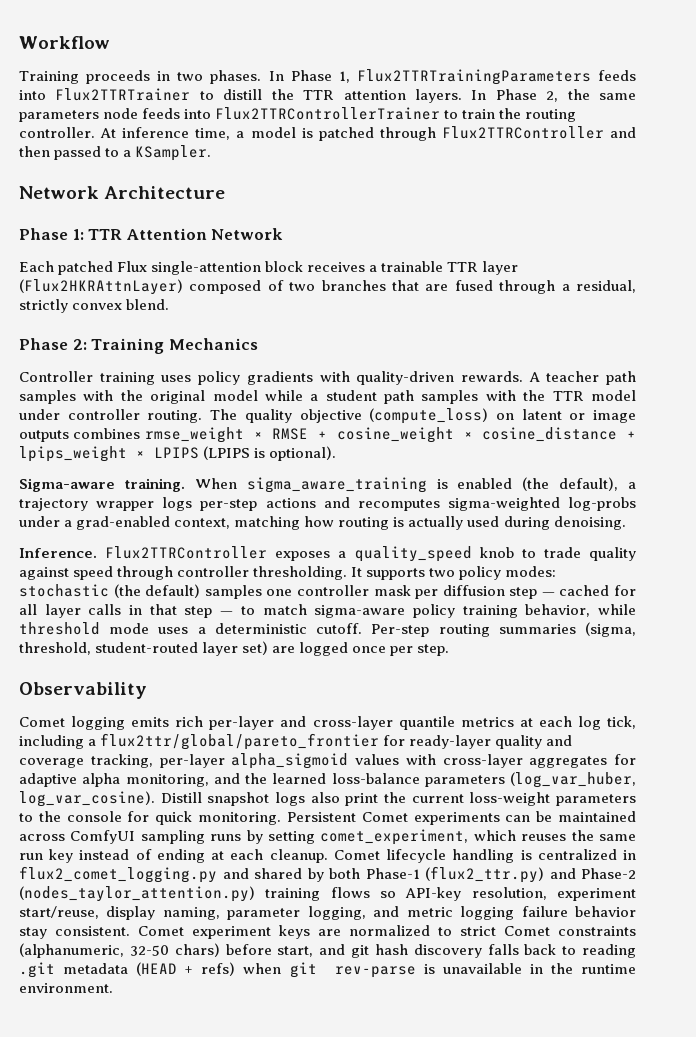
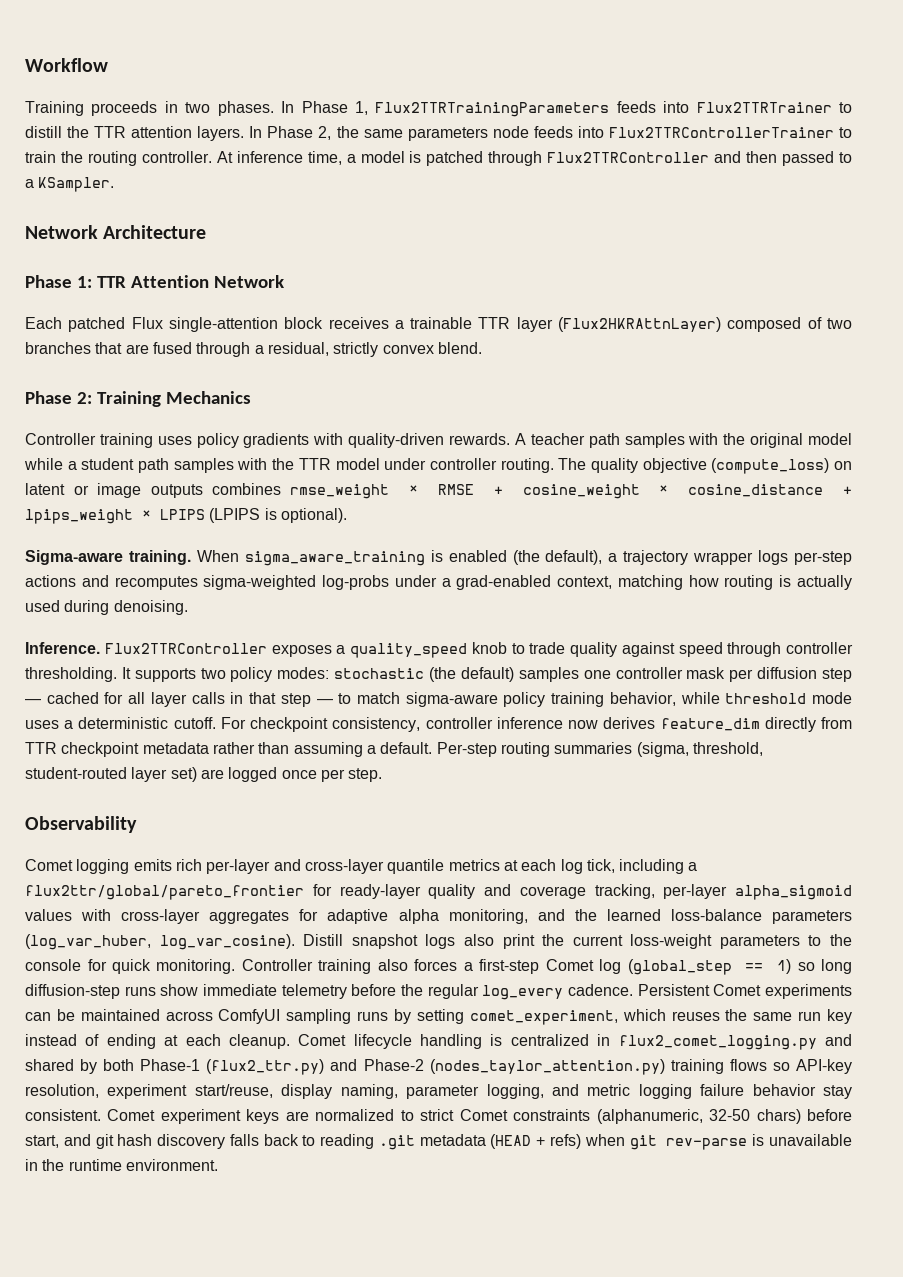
+ For checkpoint consistency, controller inference now derives feature_dim directly from TTR checkpoint metadata rather than assuming a default.
+ Controller training also forces a first-step Comet log (global_step == 1) so long diffusion-step runs show immediate telemetry before the regular log_every cadence.

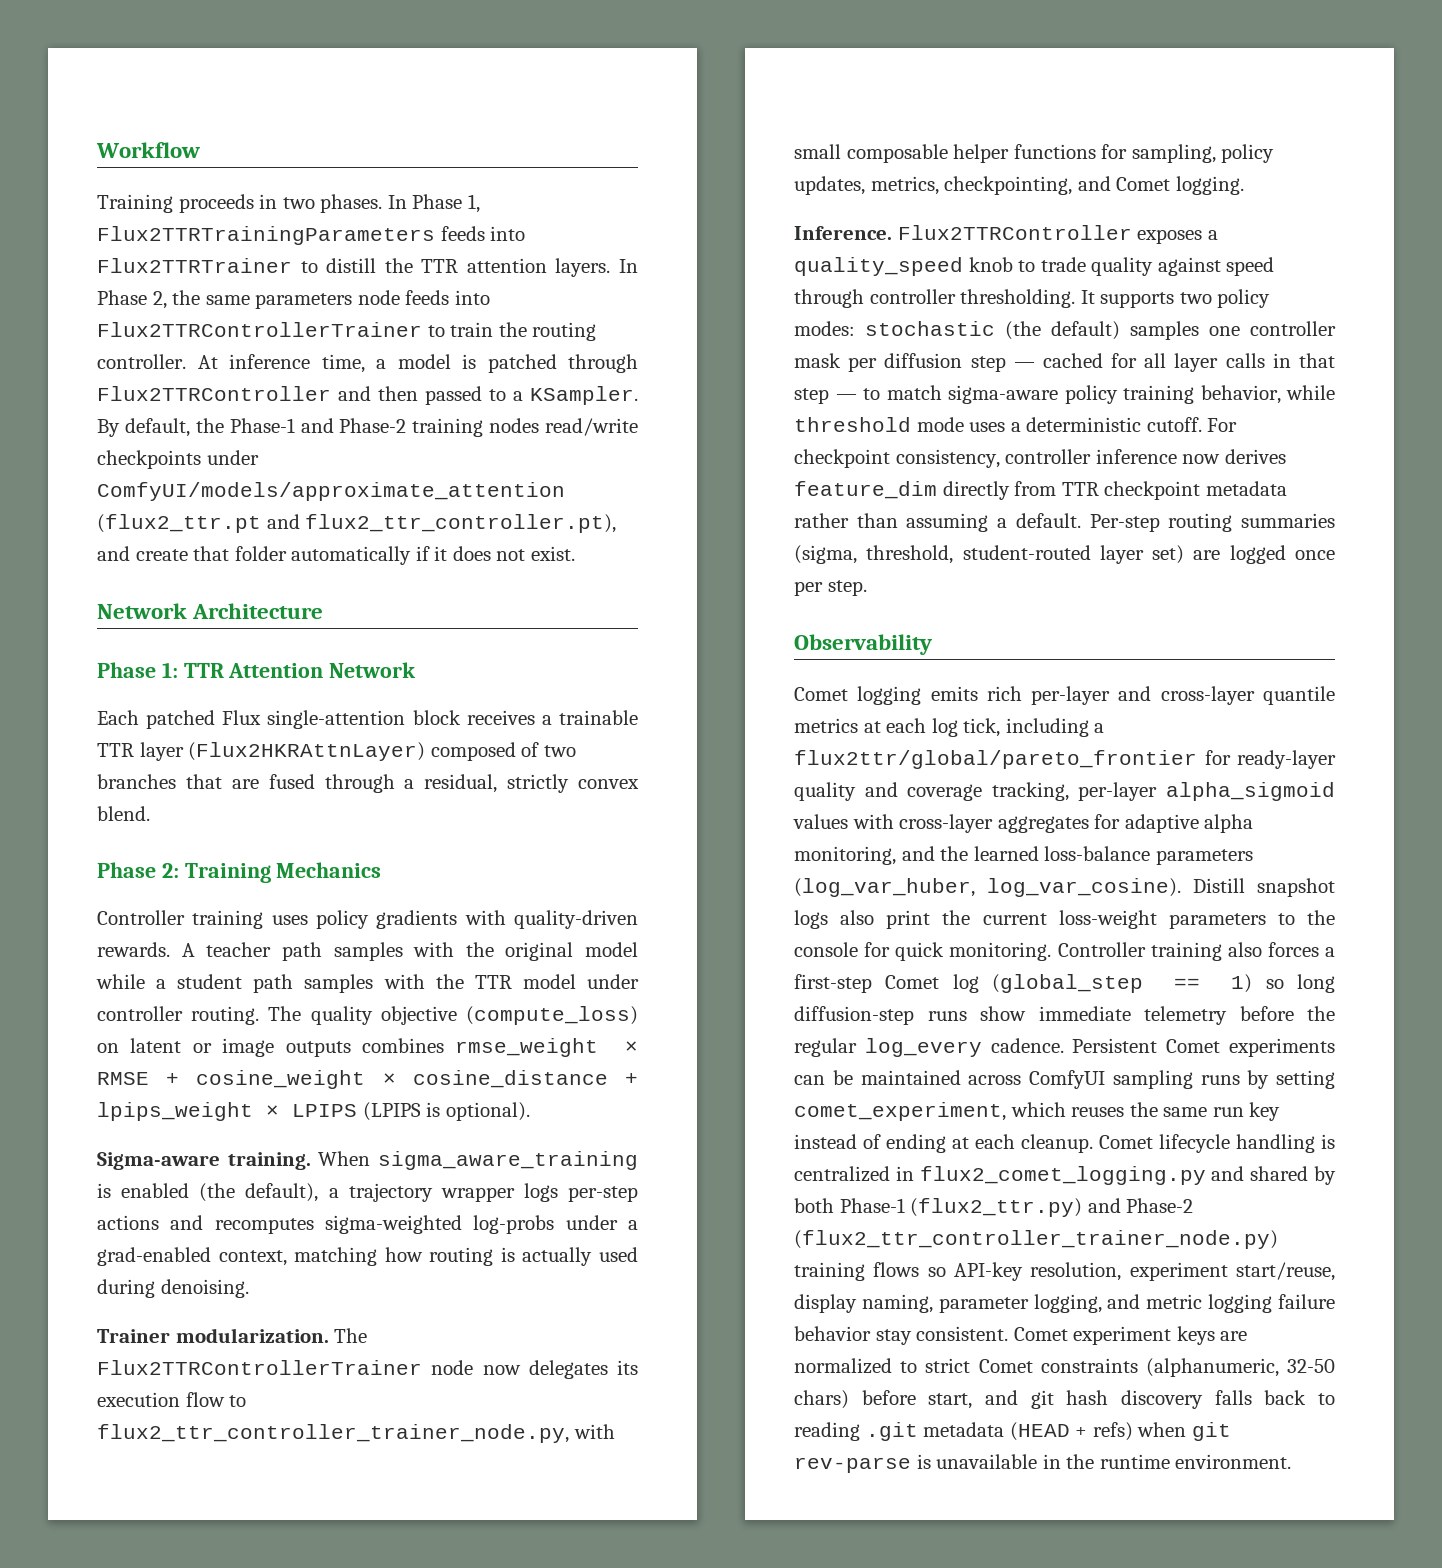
+ By default, the Phase-1 and Phase-2 training nodes read/write checkpoints under ComfyUI/models/approximate_attention (flux2_ttr.pt and flux2_ttr_controller.pt), and create that folder automatically if it does not exist.
+ Trainer modularization. The Flux2TTRControllerTrainer node now delegates its execution flow to flux2_ttr_controller_trainer_node.py, with small composable helper functions for sampling, policy updates, metrics, checkpointing, and Comet logging.
- Comet lifecycle handling is centralized in flux2_comet_logging.py and shared by both Phase-1 (flux2_ttr.py) and Phase-2 (nodes_taylor_attention.py) training flows so API-key resolution, experiment start/reuse, display naming, parameter logging, and metric logging failure behavior stay consistent.
+ Comet lifecycle handling is centralized in flux2_comet_logging.py and shared by both Phase-1 (flux2_ttr.py) and Phase-2 (flux2_ttr_controller_trainer_node.py) training flows so API-key resolution, experiment start/reuse, display naming, parameter logging, and metric logging failure behavior stay consistent.

